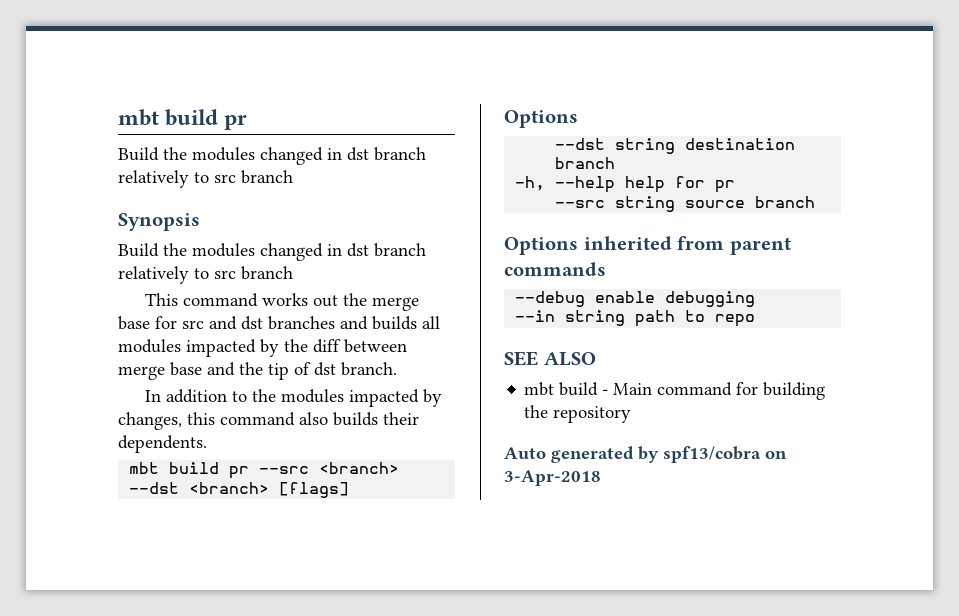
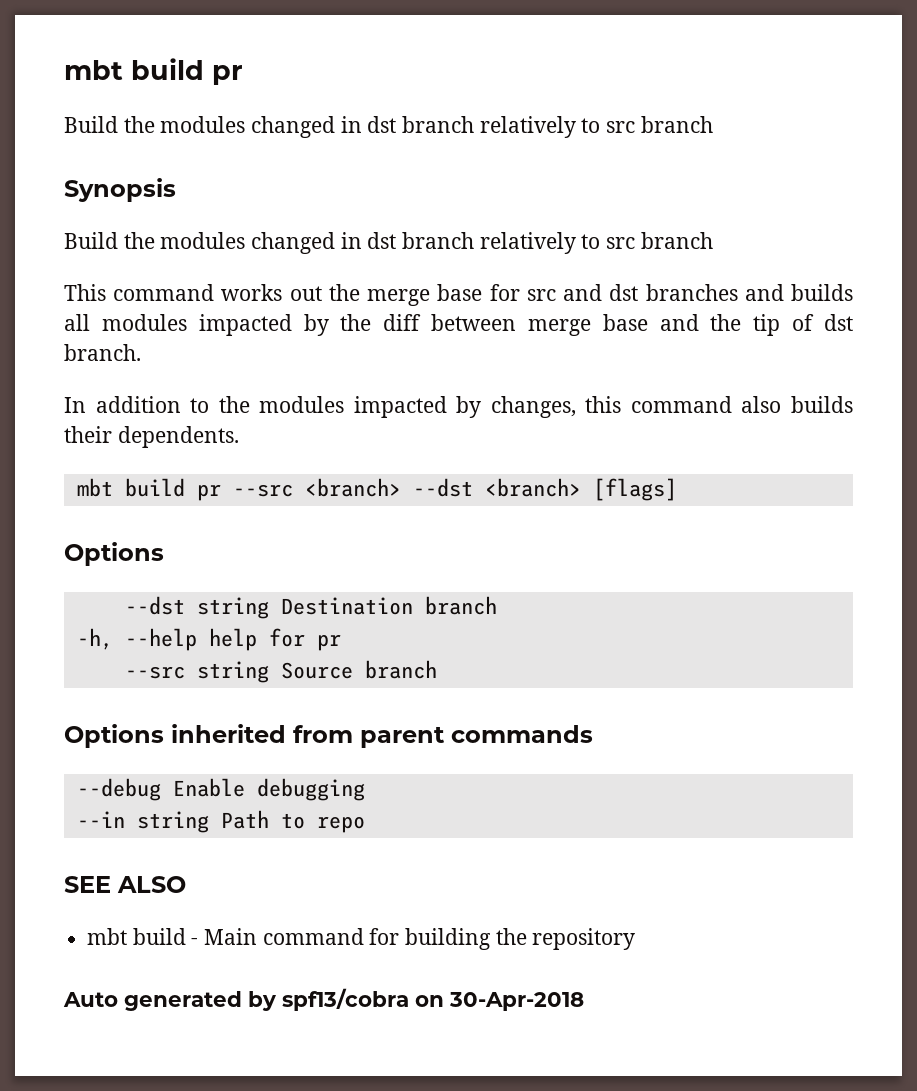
- --dst string destination branch
+ --dst string Destination branch
- --src string source branch
+ --src string Source branch
- --debug enable debugging
+ --debug Enable debugging
- --in string path to repo
+ --in string Path to repo
- Auto generated by spf13/cobra on 3-Apr-2018
+ Auto generated by spf13/cobra on 30-Apr-2018

